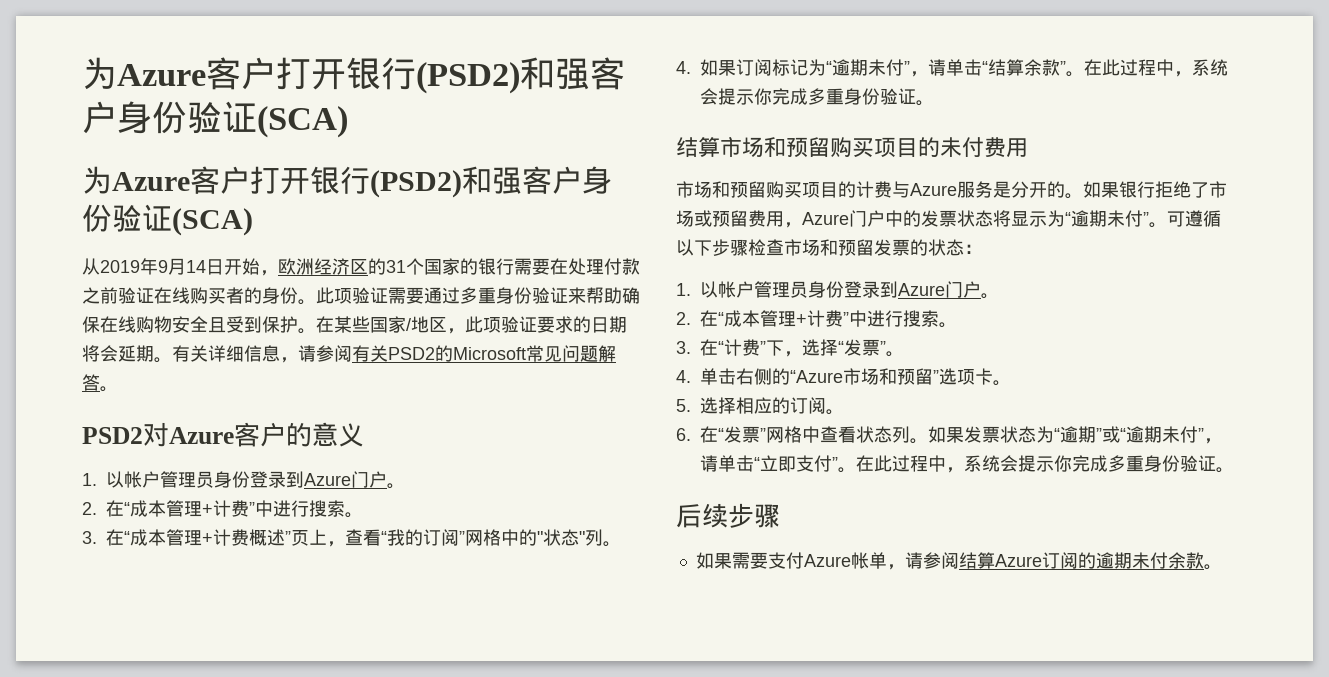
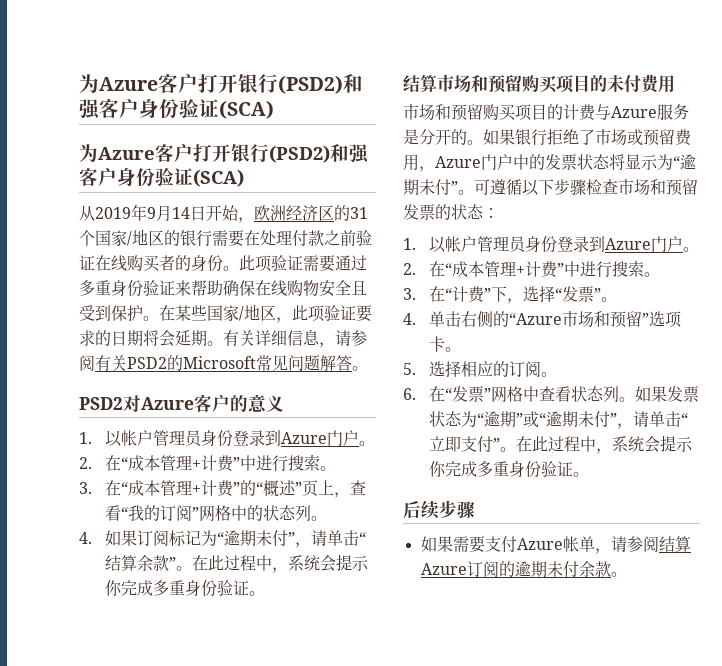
- 从2019年9月14日开始，欧洲经济区的31个国家的银行需要在处理付款之前验证在线购买者的身份。
+ 从2019年9月14日开始，欧洲经济区的31个国家/地区的银行需要在处理付款之前验证在线购买者的身份。
- 3.在“成本管理+计费概述”页上，查看“我的订阅”网格中的"状态"列。
+ 3.在“成本管理+计费”的“概述”页上，查看“我的订阅”网格中的状态列。

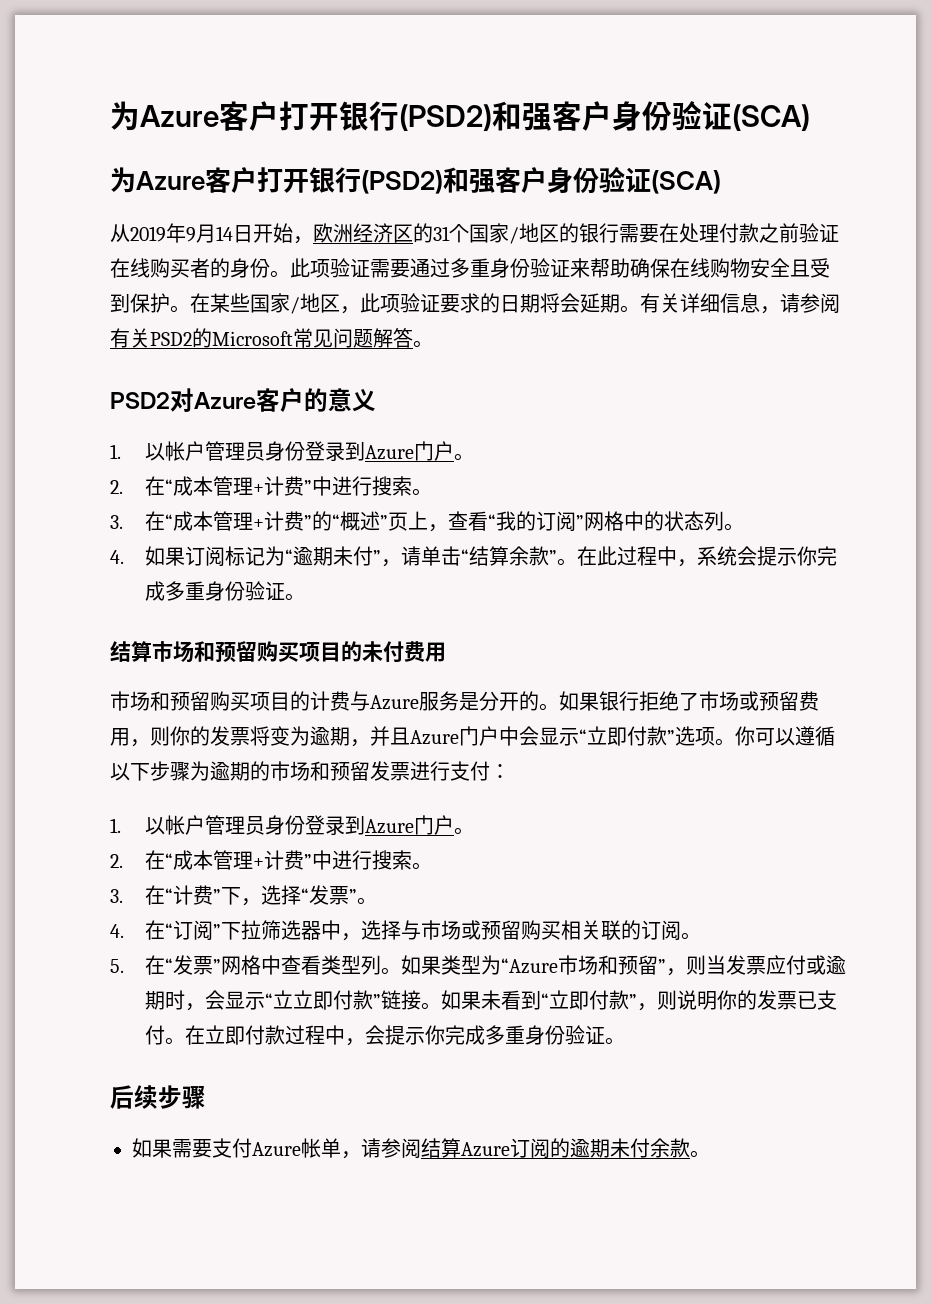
- 如果银行拒绝了市场或预留费用，Azure门户中的发票状态将显示为“逾期未付”。可遵循以下步骤检查市场和预留发票的状态：
+ 如果银行拒绝了市场或预留费用，则你的发票将变为逾期，并且Azure门户中会显示“立即付款”选项。你可以遵循以下步骤为逾期的市场和预留发票进行支付：
- 4.单击右侧的“Azure市场和预留”选项卡。
- 5.选择相应的订阅。
+ 4.在“订阅”下拉筛选器中，选择与市场或预留购买相关联的订阅。
- 6.在“发票”网格中查看状态列。
+ 5.在“发票”网格中查看类型列。
- 如果发票状态为“逾期”或“逾期未付”，请单击“立即支付”。在此过程中，系统会提示你完成多重身份验证。
+ 如果类型为“Azure市场和预留”，则当发票应付或逾期时，会显示“立立即付款”链接。如果未看到“立即付款”，则说明你的发票已支付。在立即付款过程中，会提示你完成多重身份验证。

